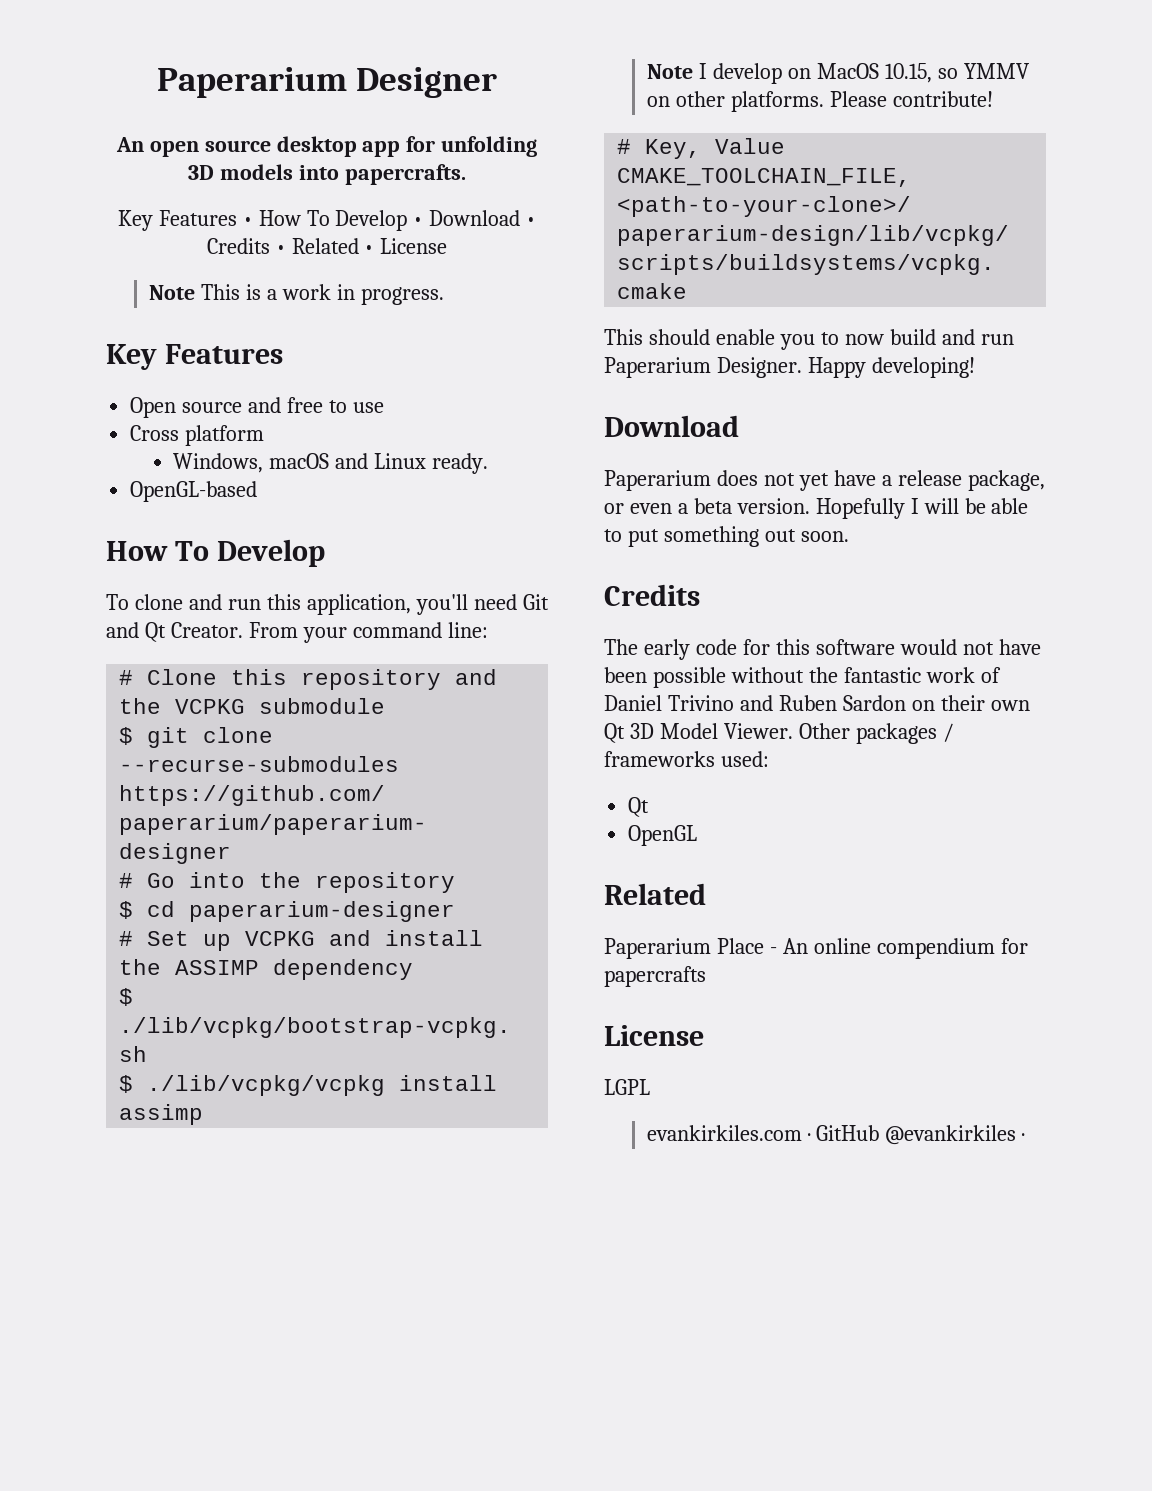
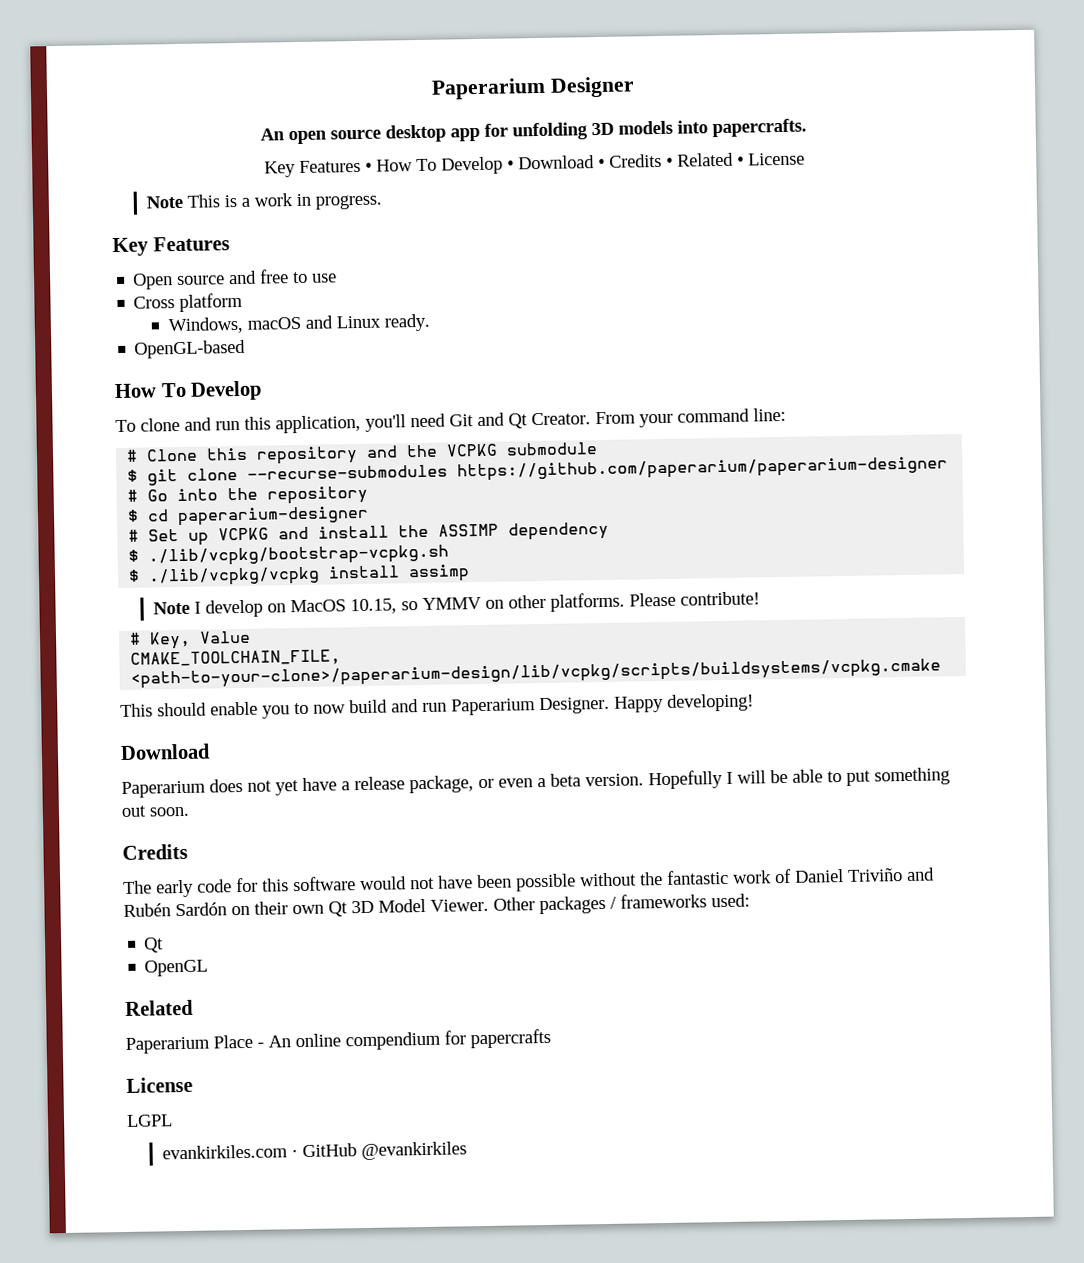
- The early code for this software would not have been possible without the fantastic work of Daniel Trivino and Ruben Sardon on their own Qt 3D Model Viewer.
+ The early code for this software would not have been possible without the fantastic work of Daniel Triviño and Rubén Sardón on their own Qt 3D Model Viewer.
- evankirkiles.com · GitHub @evankirkiles ·
+ evankirkiles.com · GitHub @evankirkiles

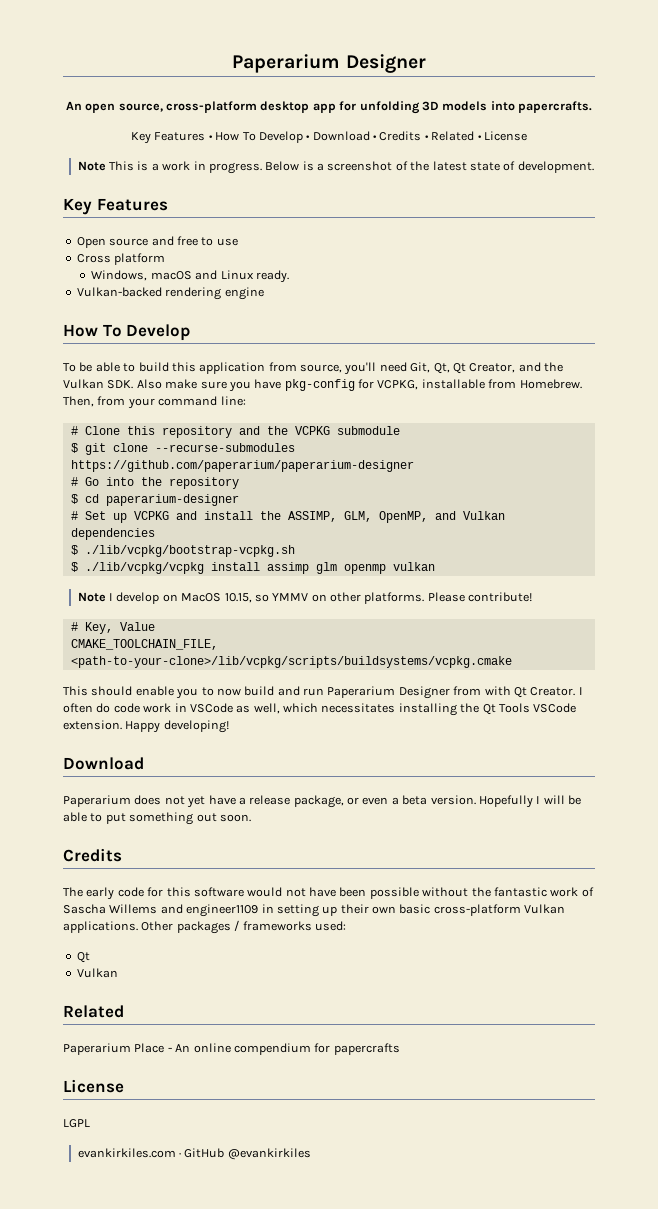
- An open source desktop app for unfolding 3D models into papercrafts.
+ An open source, cross-platform desktop app for unfolding 3D models into papercrafts.
+ Below is a screenshot of the latest state of development.
- OpenGL-based
+ Vulkan-backed rendering engine
- To clone and run this application, you'll need Git and Qt Creator. From your command line:
+ To be able to build this application from source, you'll need Git, Qt, Qt Creator, and the Vulkan SDK. Also make sure you have pkg-config for VCPKG, installable from Homebrew. Then, from your command line:
- # Set up VCPKG and install the ASSIMP dependency
+ # Set up VCPKG and install the ASSIMP, GLM, OpenMP, and Vulkan dependencies
- $ ./lib/vcpkg/vcpkg install assimp
+ $ ./lib/vcpkg/vcpkg install assimp glm openmp vulkan
- CMAKE_TOOLCHAIN_FILE, <path-to-your-clone>/paperarium-design/lib/vcpkg/scripts/buildsystems/vcpkg.cmake
+ CMAKE_TOOLCHAIN_FILE, <path-to-your-clone>/lib/vcpkg/scripts/buildsystems/vcpkg.cmake
- This should enable you to now build and run Paperarium Designer.
+ This should enable you to now build and run Paperarium Designer from with Qt Creator. I often do code work in VSCode as well, which necessitates installing the Qt Tools VSCode extension.
- The early code for this software would not have been possible without the fantastic work of Daniel Triviño and Rubén Sardón on their own Qt 3D Model Viewer.
+ The early code for this software would not have been possible without the fantastic work of Sascha Willems and engineer1109 in setting up their own basic cross-platform Vulkan applications.
  Other packages / frameworks used:
  Qt
- OpenGL
+ Vulkan

